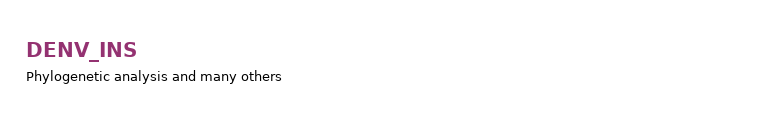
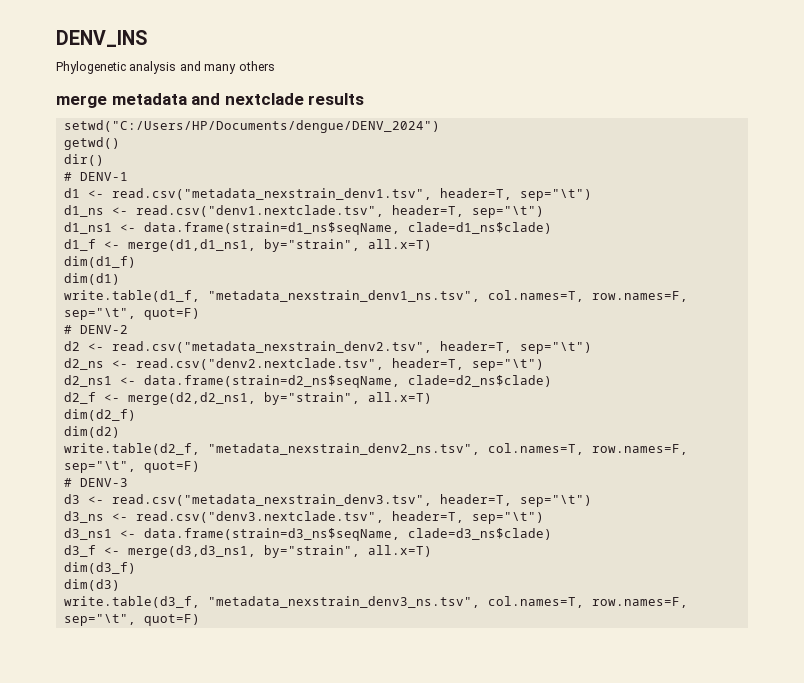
+ merge metadata and nextclade results
+ setwd("C:/Users/HP/Documents/dengue/DENV_2024")
+ getwd()
+ dir()
+ # DENV-1
+ d1 <- read.csv("metadata_nexstrain_denv1.tsv", header=T, sep="\t")
+ d1_ns <- read.csv("denv1.nextclade.tsv", header=T, sep="\t")
+ d1_ns1 <- data.frame(strain=d1_ns$seqName, clade=d1_ns$clade)
+ d1_f <- merge(d1,d1_ns1, by="strain", all.x=T)
+ dim(d1_f)
+ dim(d1)
+ write.table(d1_f, "metadata_nexstrain_denv1_ns.tsv", col.names=T, row.names=F, sep="\t", quot=F)
+ # DENV-2
+ d2 <- read.csv("metadata_nexstrain_denv2.tsv", header=T, sep="\t")
+ d2_ns <- read.csv("denv2.nextclade.tsv", header=T, sep="\t")
+ d2_ns1 <- data.frame(strain=d2_ns$seqName, clade=d2_ns$clade)
+ d2_f <- merge(d2,d2_ns1, by="strain", all.x=T)
+ dim(d2_f)
+ dim(d2)
+ write.table(d2_f, "metadata_nexstrain_denv2_ns.tsv", col.names=T, row.names=F, sep="\t", quot=F)
+ # DENV-3
+ d3 <- read.csv("metadata_nexstrain_denv3.tsv", header=T, sep="\t")
+ d3_ns <- read.csv("denv3.nextclade.tsv", header=T, sep="\t")
+ d3_ns1 <- data.frame(strain=d3_ns$seqName, clade=d3_ns$clade)
+ d3_f <- merge(d3,d3_ns1, by="strain", all.x=T)
+ dim(d3_f)
+ dim(d3)
+ write.table(d3_f, "metadata_nexstrain_denv3_ns.tsv", col.names=T, row.names=F, sep="\t", quot=F)

